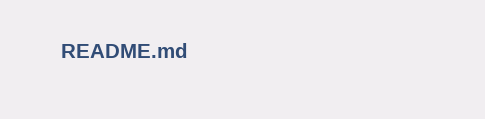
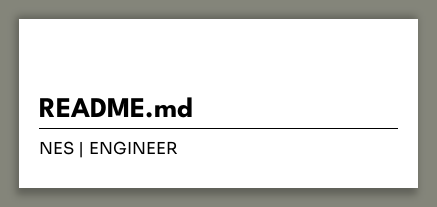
+ NES | ENGINEER

